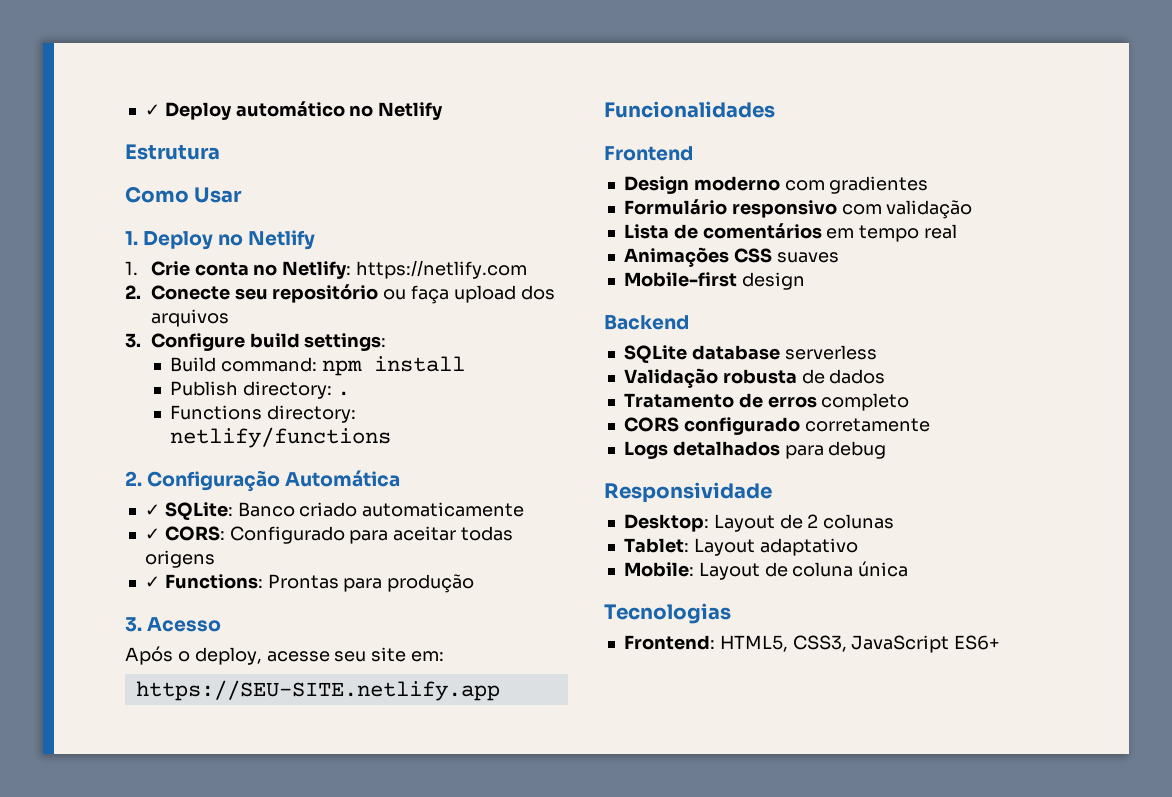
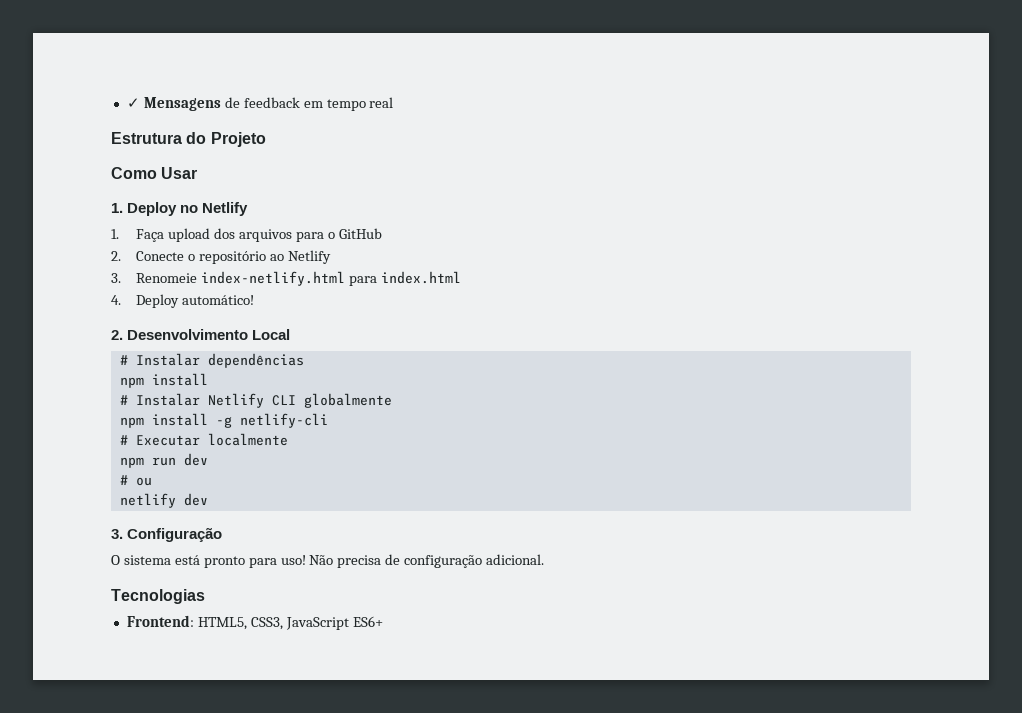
- ✓ Deploy automático no Netlify
+ ✓ Mensagens de feedback em tempo real
- Estrutura
+ Estrutura do Projeto
- 1. Crie conta no Netlify: https://netlify.com
- 2. Conecte seu repositório ou faça upload dos arquivos
- 3. Configure build settings:
- Build command: npm install
- Publish directory: .
- Functions directory: netlify/functions
- 2. Configuração Automática
- ✓ SQLite: Banco criado automaticamente
- ✓ CORS: Configurado para aceitar todas origens
- ✓ Functions: Prontas para produção
- 3. Acesso
- Após o deploy, acesse seu site em:
- https://SEU-SITE.netlify.app
- Funcionalidades
- Frontend
- Design moderno com gradientes
- Formulário responsivo com validação
- Lista de comentários em tempo real
- Animações CSS suaves
- Mobile-first design
- Backend
- SQLite database serverless
- Validação robusta de dados
- Tratamento de erros completo
- CORS configurado corretamente
- Logs detalhados para debug
- Responsividade
- Desktop: Layout de 2 colunas
- Tablet: Layout adaptativo
- Mobile: Layout de coluna única
+ 1. Faça upload dos arquivos para o GitHub
+ 2. Conecte o repositório ao Netlify
+ 3. Renomeie index-netlify.html para index.html
+ 4. Deploy automático!
+ 2. Desenvolvimento Local
+ # Instalar dependências
+ npm install
+ # Instalar Netlify CLI globalmente
+ npm install -g netlify-cli
+ # Executar localmente
+ npm run dev
+ # ou
+ netlify dev
+ 3. Configuração
+ O sistema está pronto para uso! Não precisa de configuração adicional.

